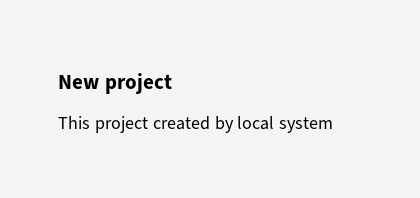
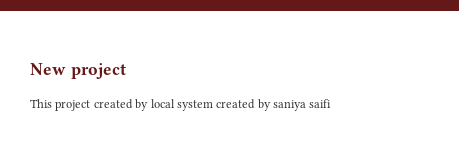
- This project created by local system
+ This project created by local system created by saniya saifi

